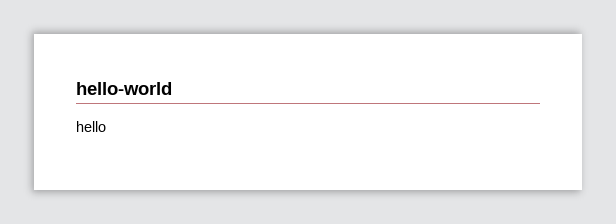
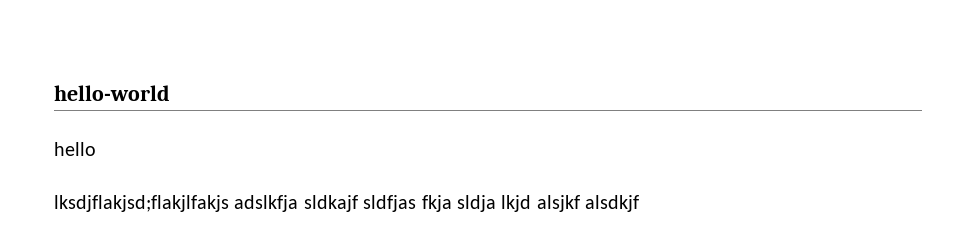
+ lksdjflakjsd;flakjlfakjs adslkfja sldkajf sldfjas fkja sldja lkjd alsjkf alsdkjf

